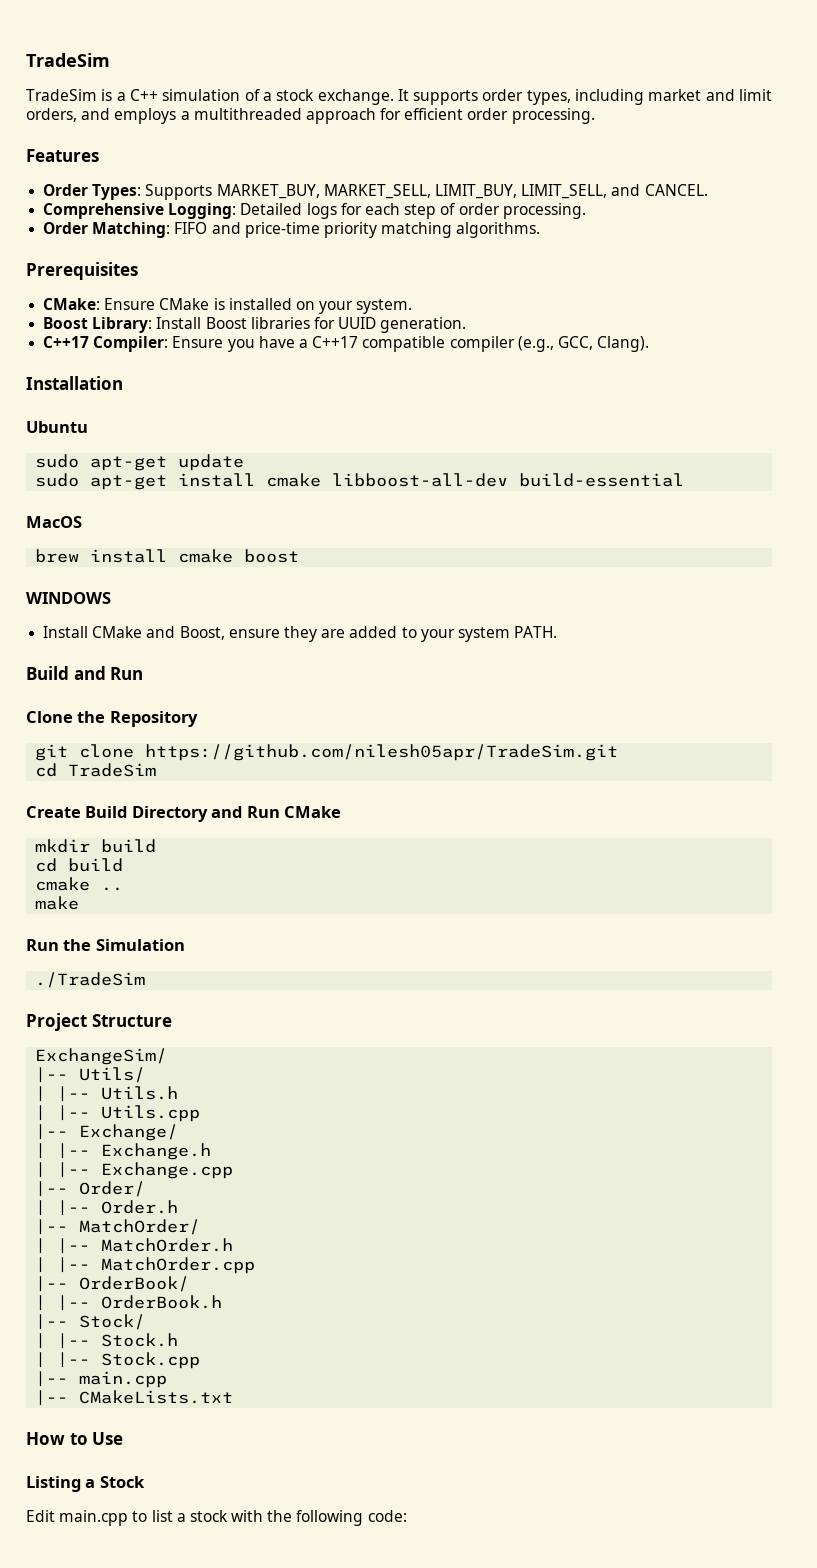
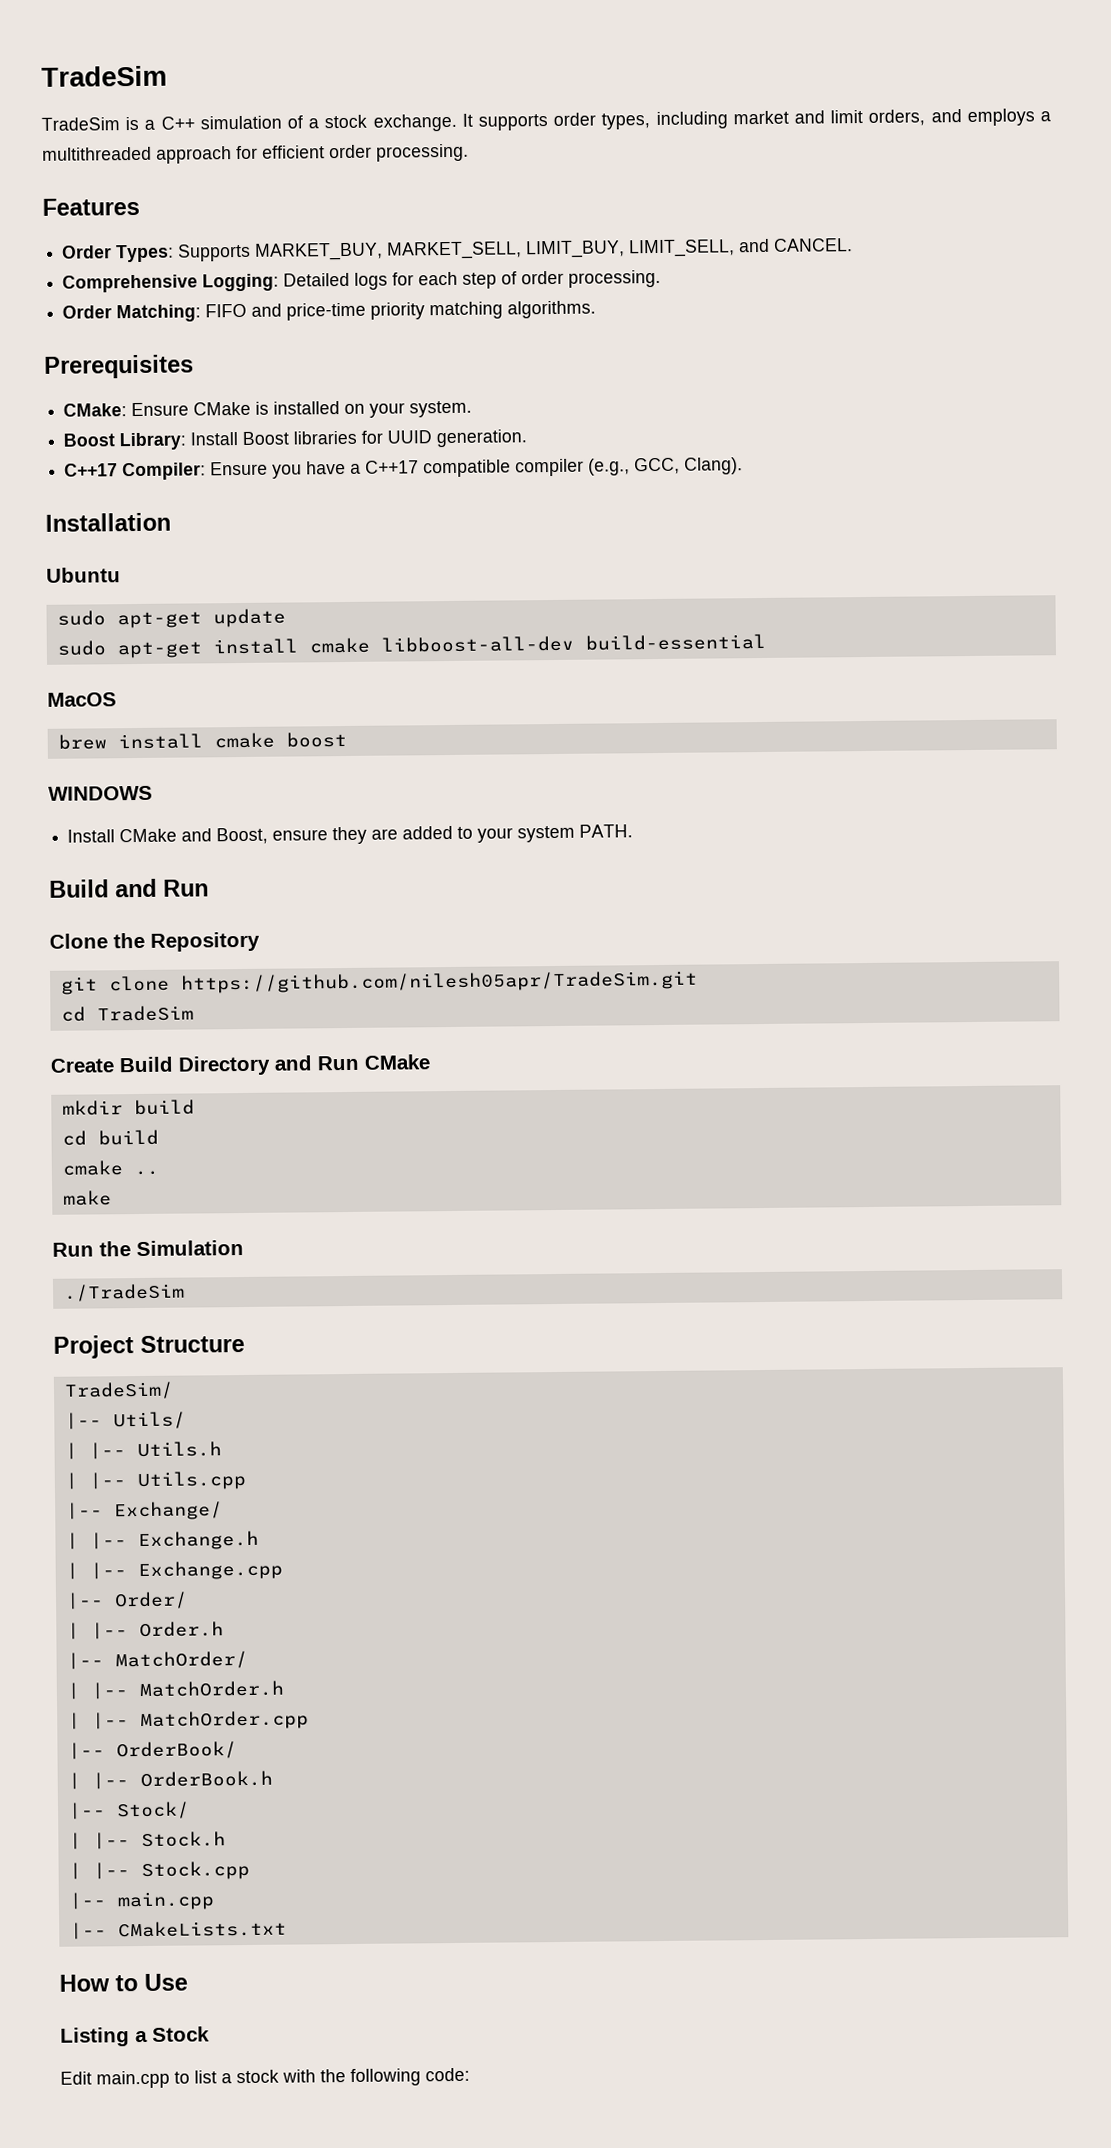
- ExchangeSim/
+ TradeSim/

